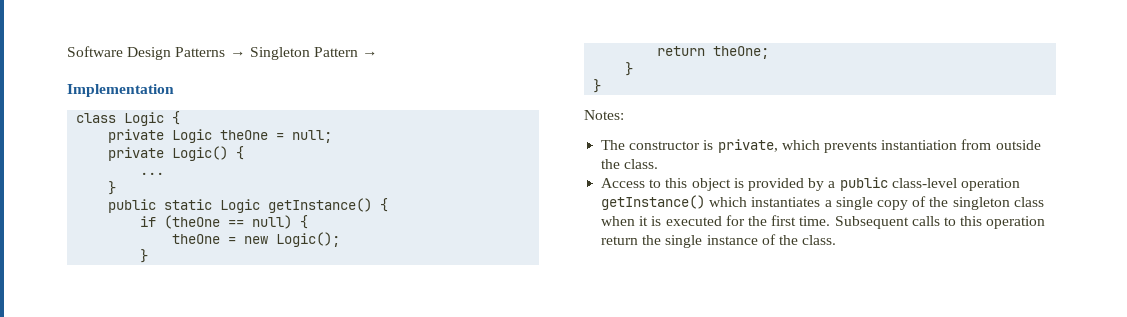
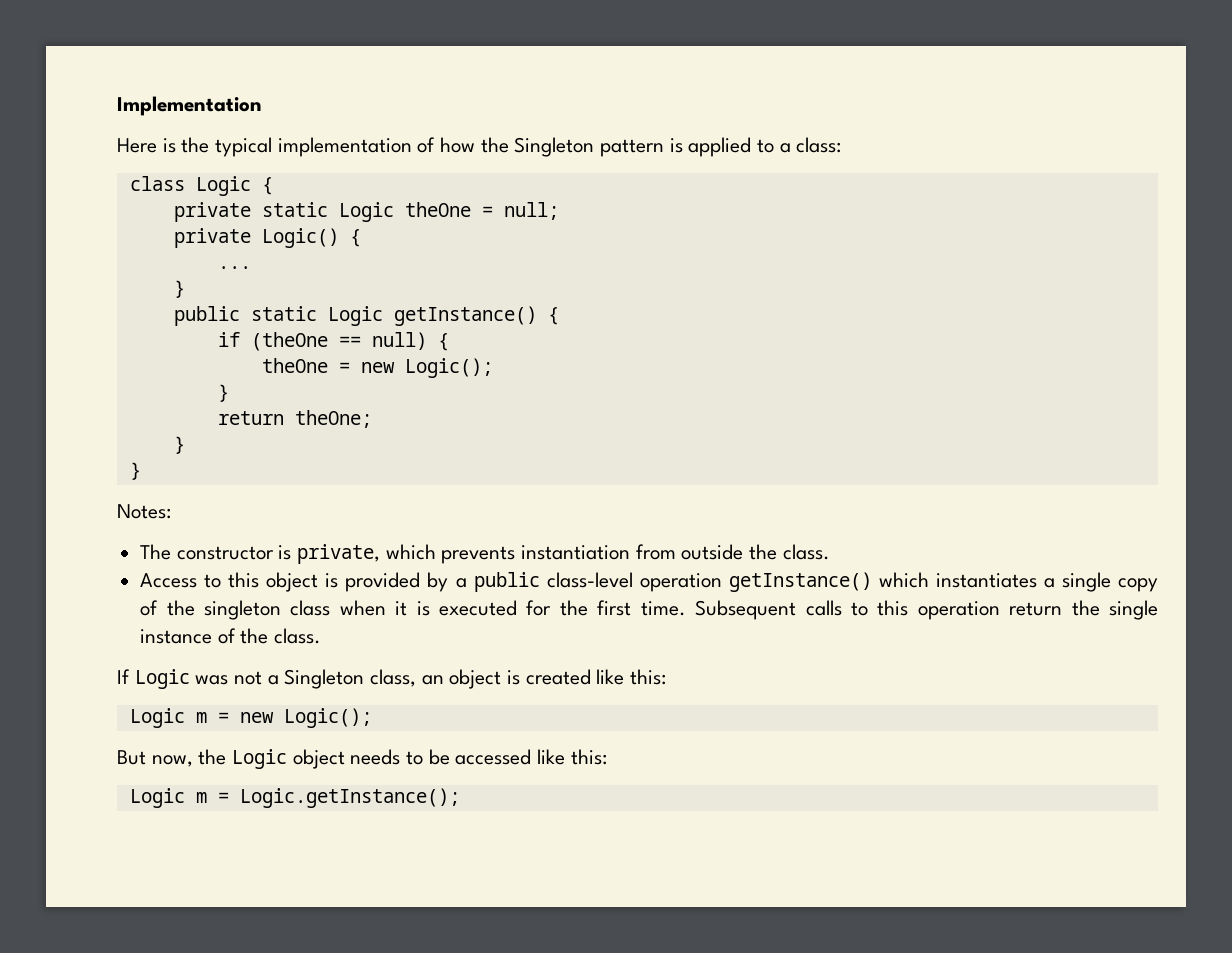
- Software Design Patterns → Singleton Pattern →
  Implementation
+ Here is the typical implementation of how the Singleton pattern is applied to a class:
- private Logic theOne = null;
+ private static Logic theOne = null;
+ If Logic was not a Singleton class, an object is created like this:
+ Logic m = new Logic();
+ But now, the Logic object needs to be accessed like this:
+ Logic m = Logic.getInstance();

